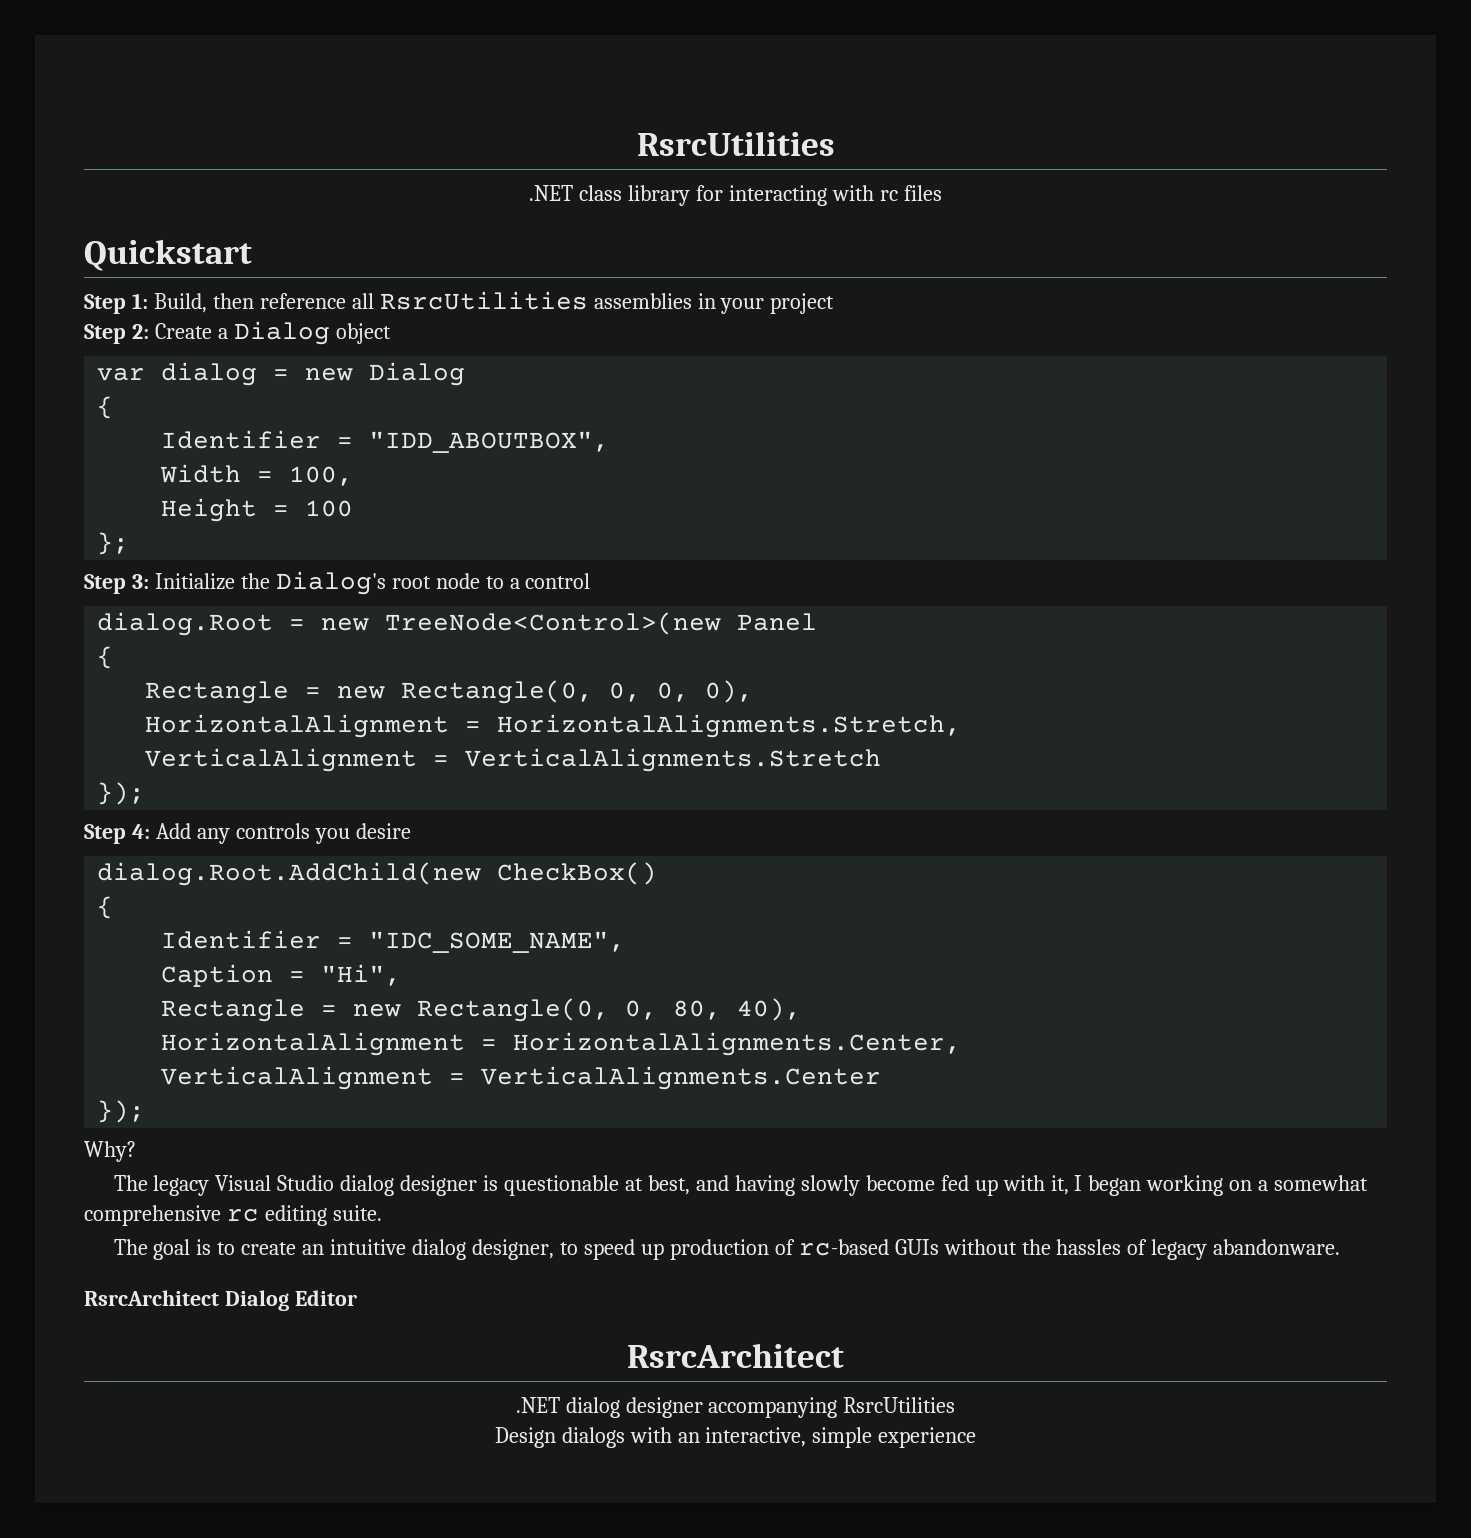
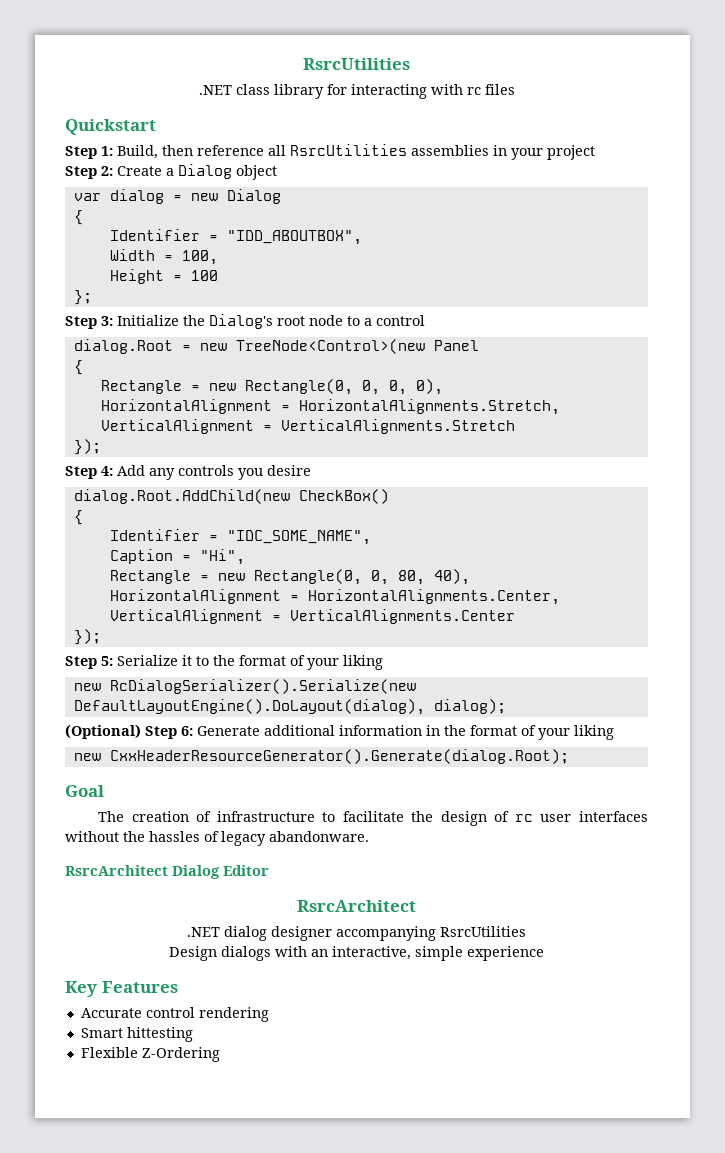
- Why?
- The legacy Visual Studio dialog designer is questionable at best, and having slowly become fed up with it, I began working on a somewhat comprehensive rc editing suite.
- The goal is to create an intuitive dialog designer, to speed up production of rc-based GUIs without the hassles of legacy abandonware.
+ Step 5: Serialize it to the format of your liking
+ new RcDialogSerializer().Serialize(new DefaultLayoutEngine().DoLayout(dialog), dialog);
+ (Optional) Step 6: Generate additional information in the format of your liking
+ new CxxHeaderResourceGenerator().Generate(dialog.Root);
+ Goal
+ The creation of infrastructure to facilitate the design of rc user interfaces without the hassles of legacy abandonware.
+ Key Features
+ Accurate control rendering
+ Smart hittesting
+ Flexible Z-Ordering

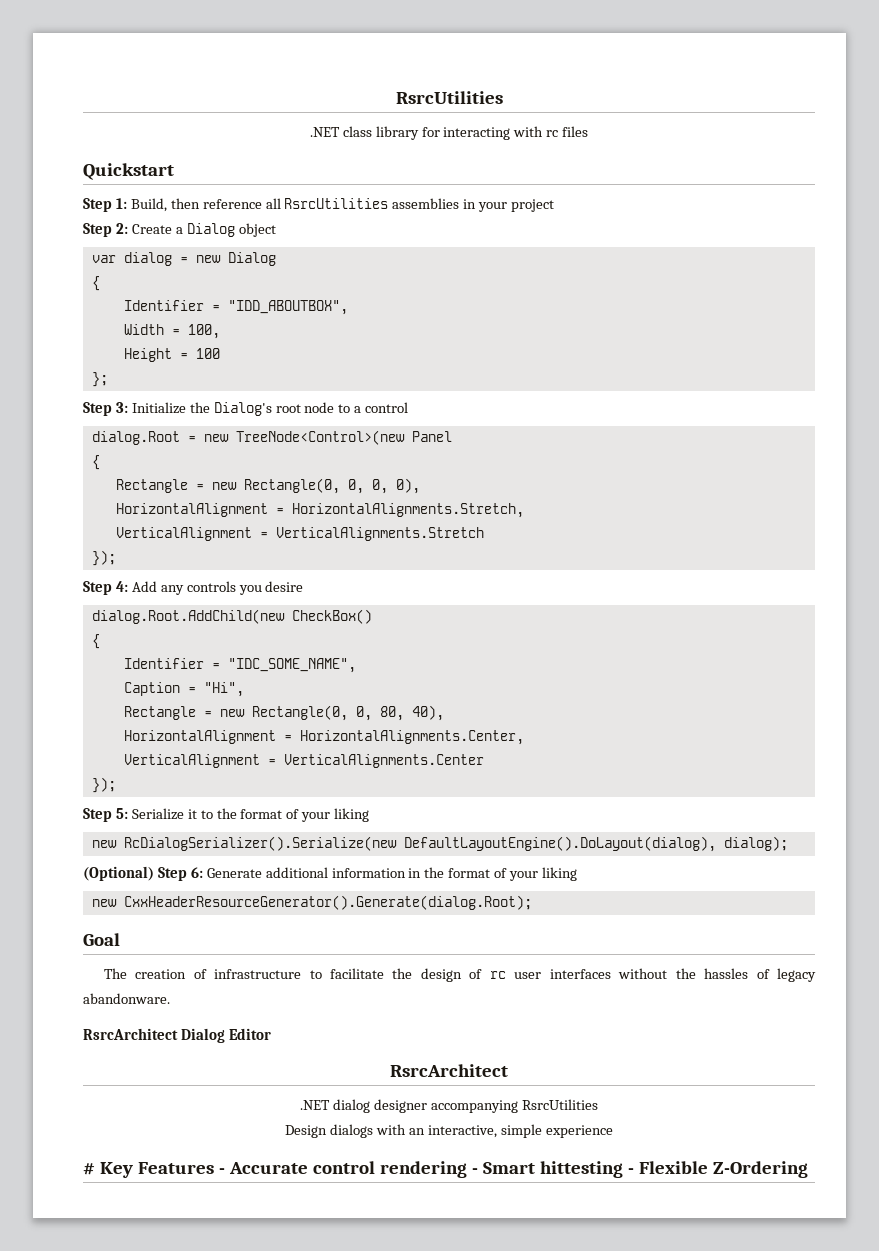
- Key Features
- Accurate control rendering
- Smart hittesting
- Flexible Z-Ordering
+ # Key Features - Accurate control rendering - Smart hittesting - Flexible Z-Ordering

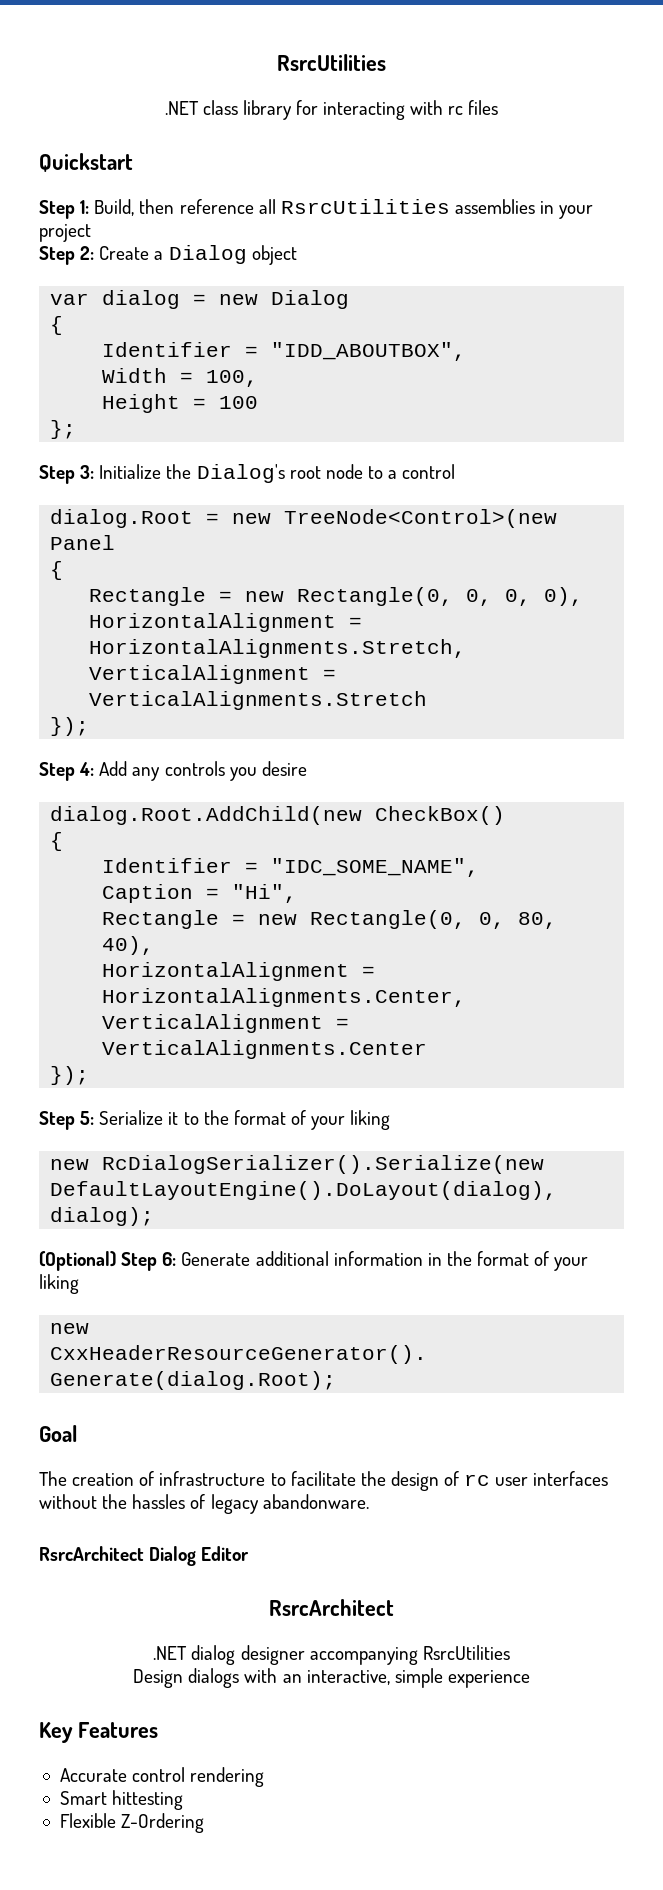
- # Key Features - Accurate control rendering - Smart hittesting - Flexible Z-Ordering
+ Key Features
+ Accurate control rendering
+ Smart hittesting
+ Flexible Z-Ordering

